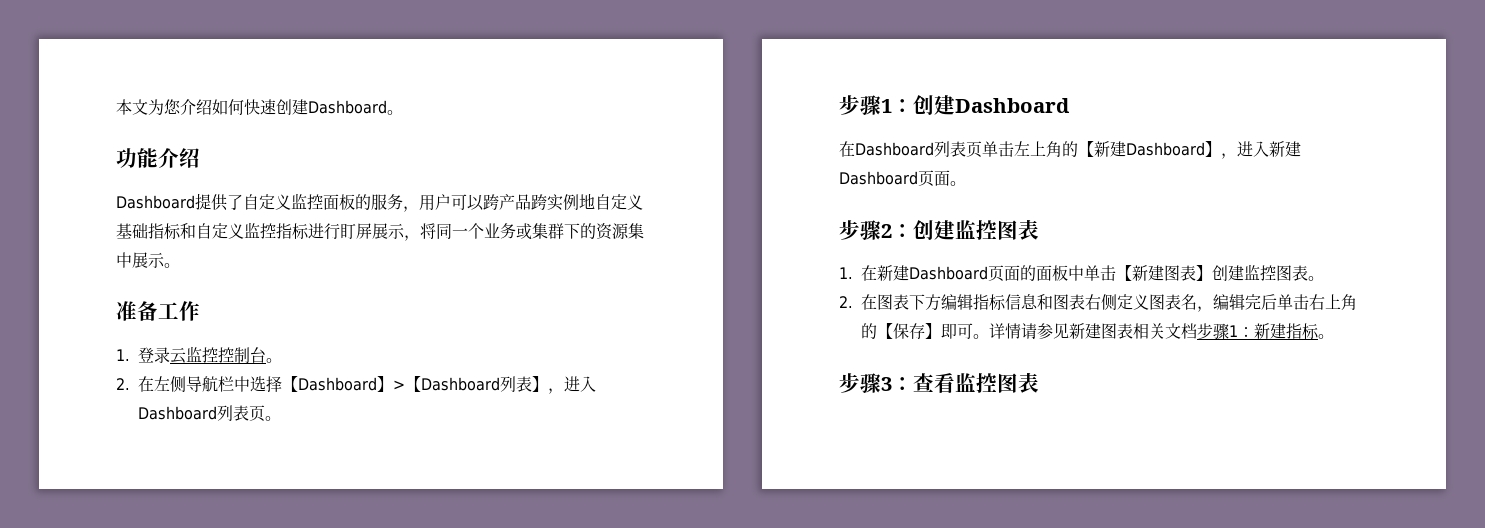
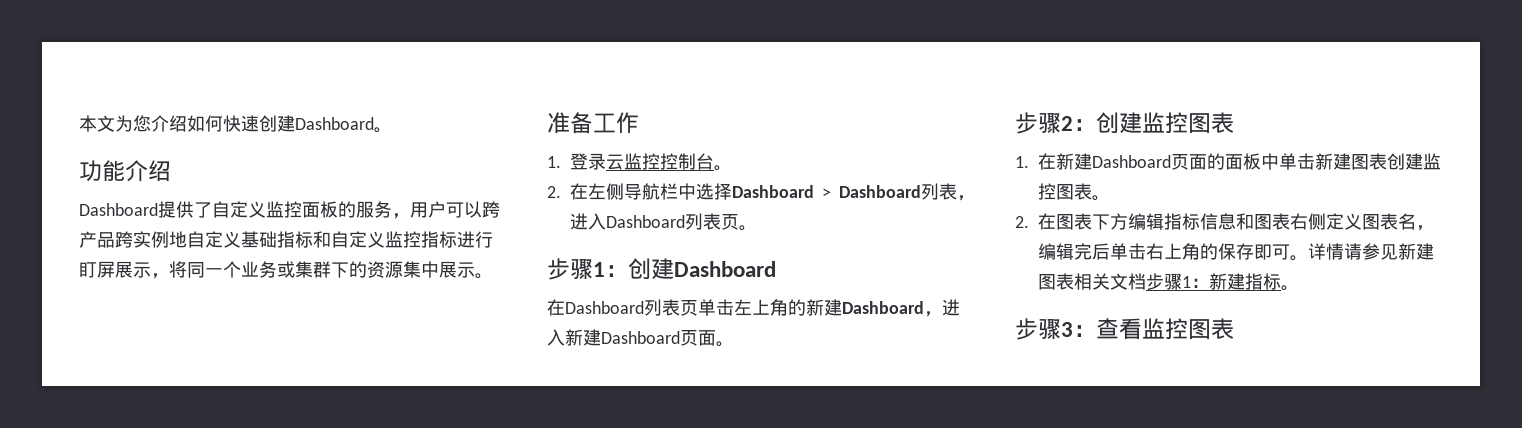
- 2.在左侧导航栏中选择【Dashboard】>【Dashboard列表】，进入Dashboard列表页。
+ 2.在左侧导航栏中选择Dashboard > Dashboard列表，进入Dashboard列表页。
- 在Dashboard列表页单击左上角的【新建Dashboard】，进入新建Dashboard页面。
+ 在Dashboard列表页单击左上角的新建Dashboard，进入新建Dashboard页面。
- 1.在新建Dashboard页面的面板中单击【新建图表】创建监控图表。
+ 1.在新建Dashboard页面的面板中单击新建图表创建监控图表。
- 2.在图表下方编辑指标信息和图表右侧定义图表名，编辑完后单击右上角的【保存】即可。
+ 2.在图表下方编辑指标信息和图表右侧定义图表名，编辑完后单击右上角的保存即可。

